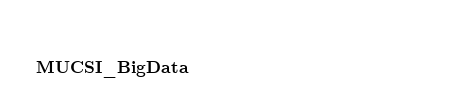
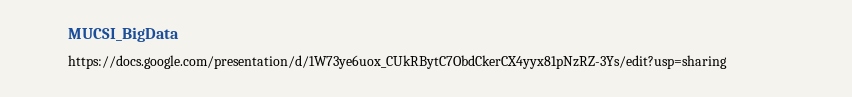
+ https://docs.google.com/presentation/d/1W73ye6uox_CUkRBytC7ObdCkerCX4yyx81pNzRZ-3Ys/edit?usp=sharing

